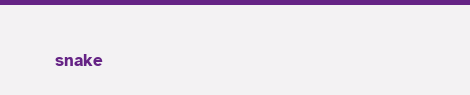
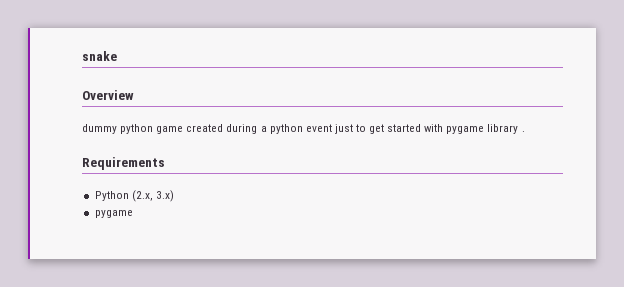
+ Overview
+ dummy python game created during a python event just to get started with pygame library .
+ Requirements
+ Python (2.x, 3.x)
+ pygame

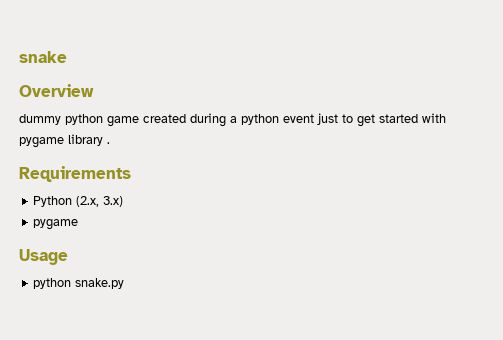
+ Usage
+ python snake.py

